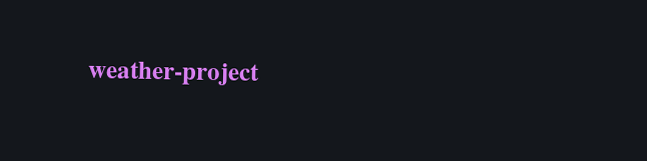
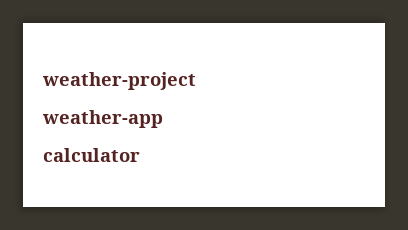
+ weather-app
+ calculator

